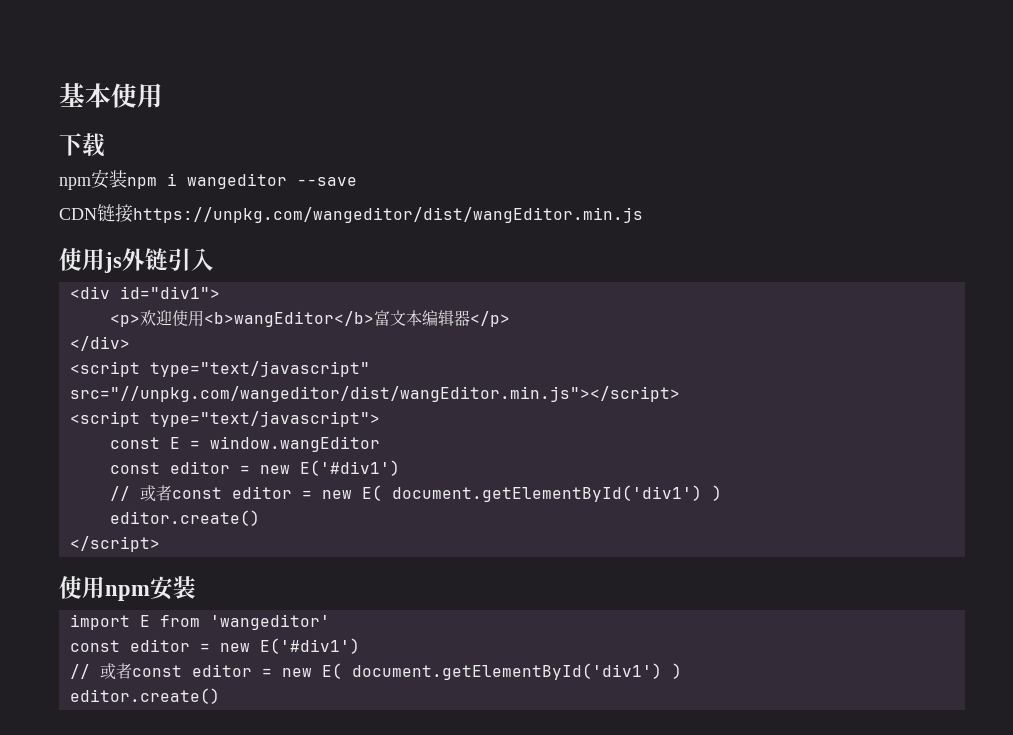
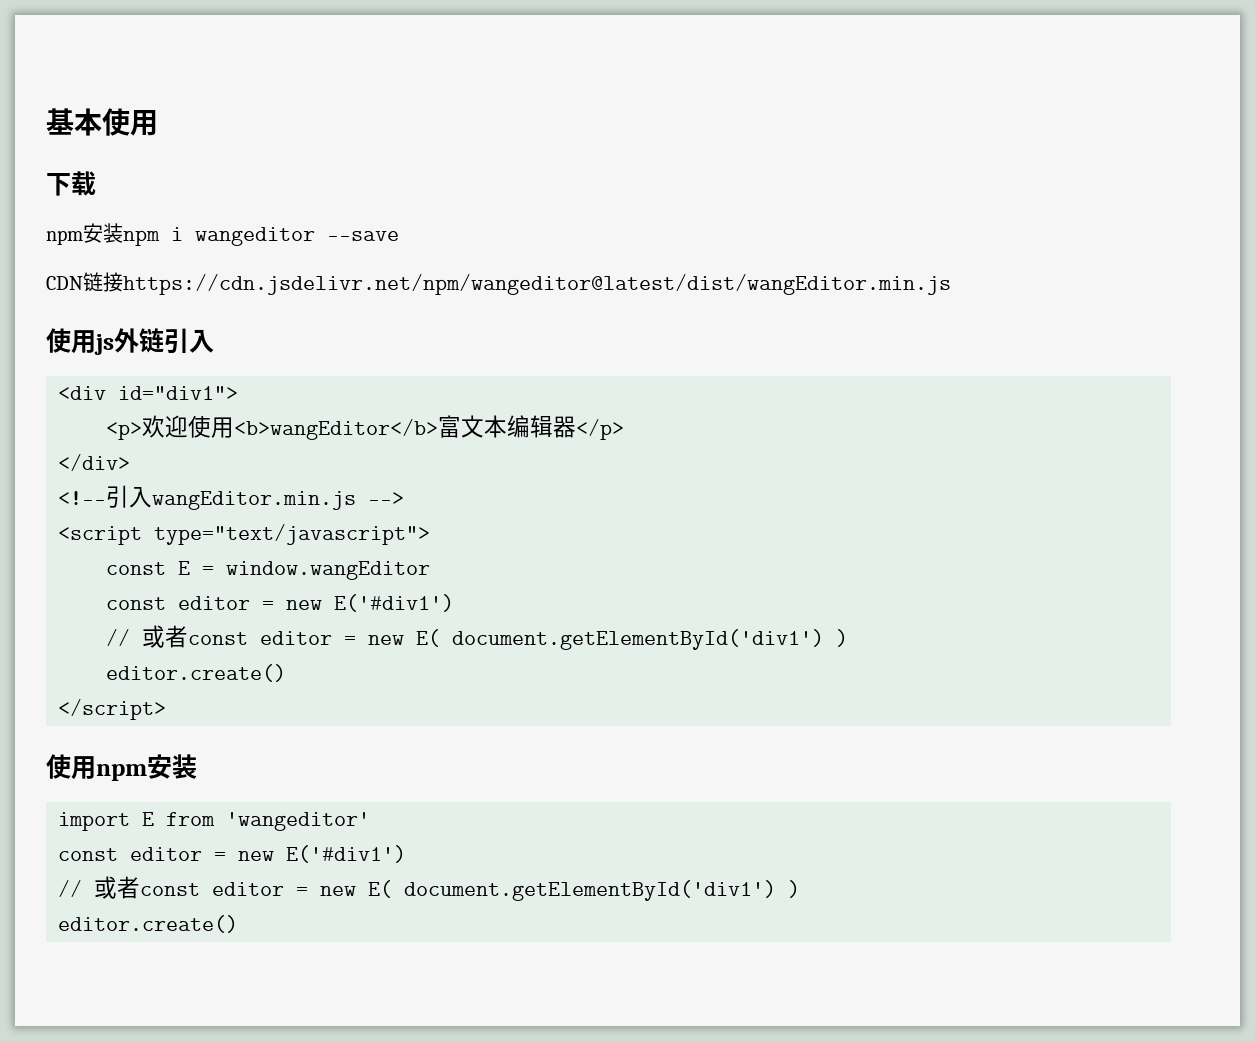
- CDN链接https://unpkg.com/wangeditor/dist/wangEditor.min.js
+ CDN链接https://cdn.jsdelivr.net/npm/wangeditor@latest/dist/wangEditor.min.js
- <script type="text/javascript" src="//unpkg.com/wangeditor/dist/wangEditor.min.js"></script>
+ <!--引入wangEditor.min.js -->

